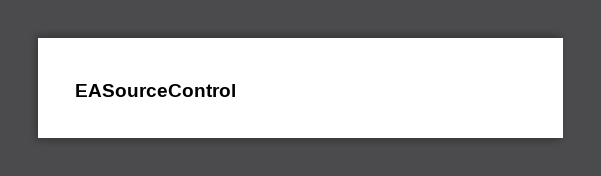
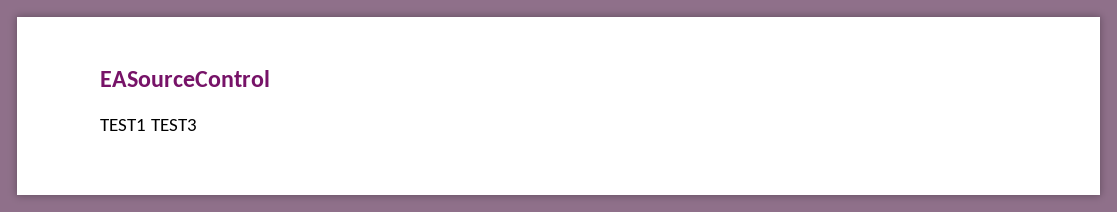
+ TEST1 TEST3

